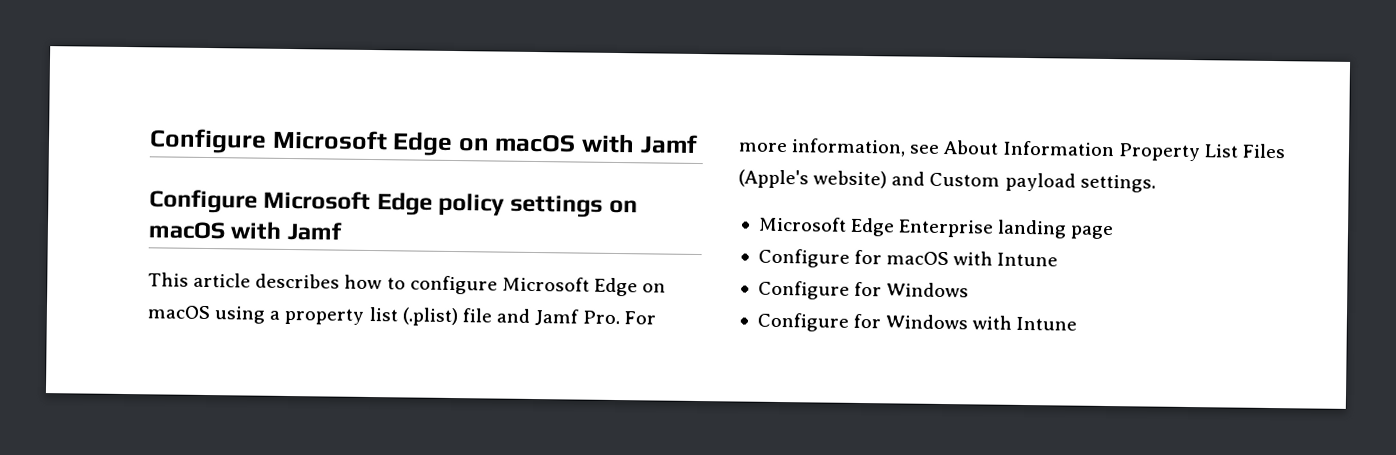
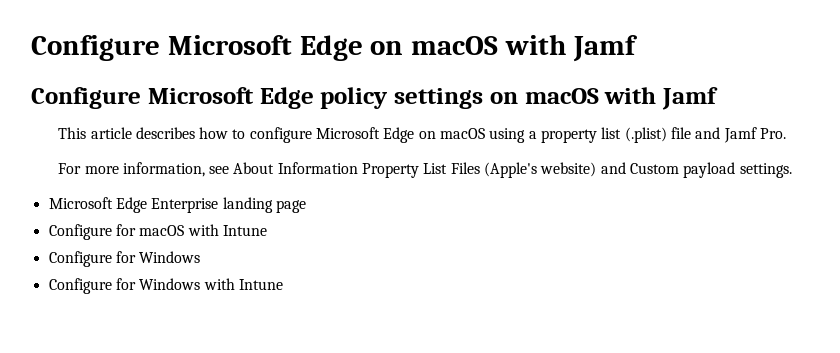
- This article describes how to configure Microsoft Edge on macOS using a property list (.plist) file and Jamf Pro. For more information, see About Information Property List Files (Apple's website) and Custom payload settings.
+ This article describes how to configure Microsoft Edge on macOS using a property list (.plist) file and Jamf Pro.
+ For more information, see About Information Property List Files (Apple's website) and Custom payload settings.

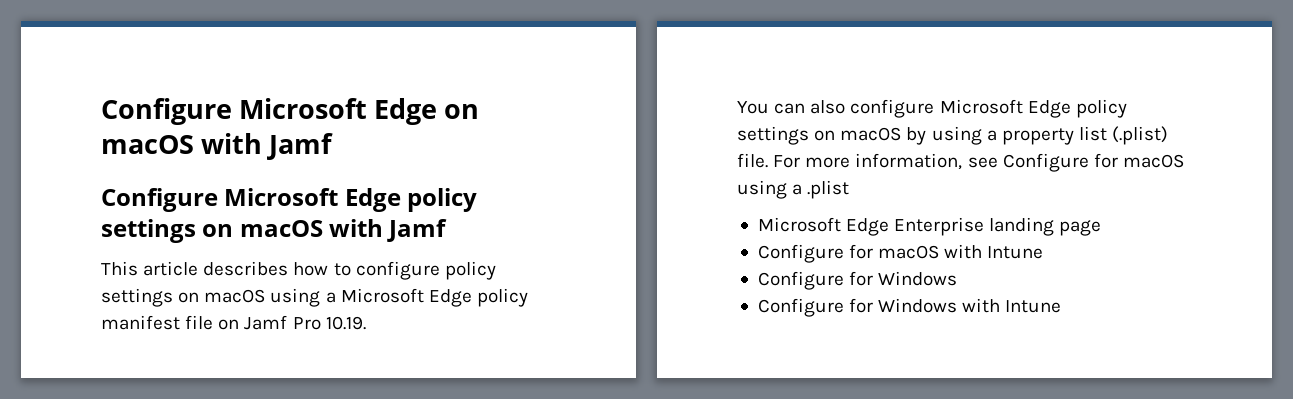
- This article describes how to configure Microsoft Edge on macOS using a property list (.plist) file and Jamf Pro.
- For more information, see About Information Property List Files (Apple's website) and Custom payload settings.
+ This article describes how to configure policy settings on macOS using a Microsoft Edge policy manifest file on Jamf Pro 10.19.
+ You can also configure Microsoft Edge policy settings on macOS by using a property list (.plist) file. For more information, see Configure for macOS using a .plist

